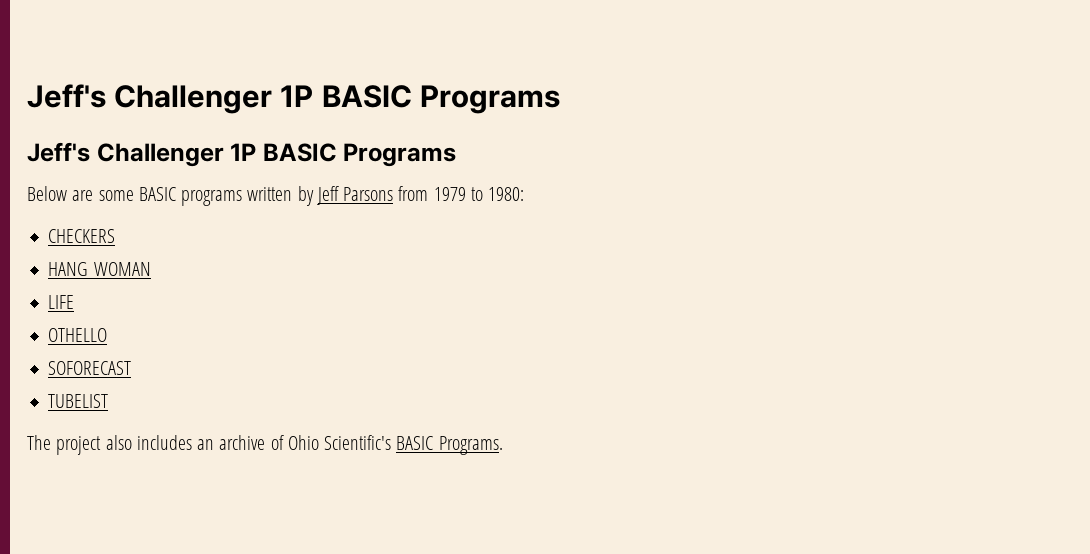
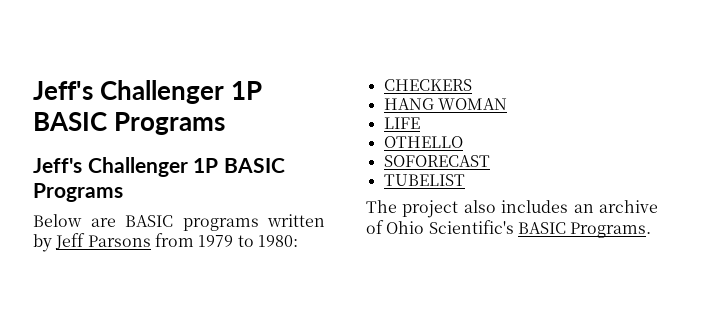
- Below are some BASIC programs written by Jeff Parsons from 1979 to 1980:
+ Below are BASIC programs written by Jeff Parsons from 1979 to 1980:

